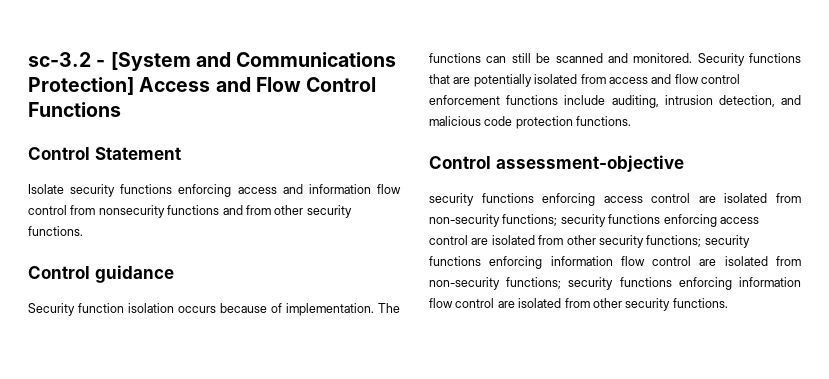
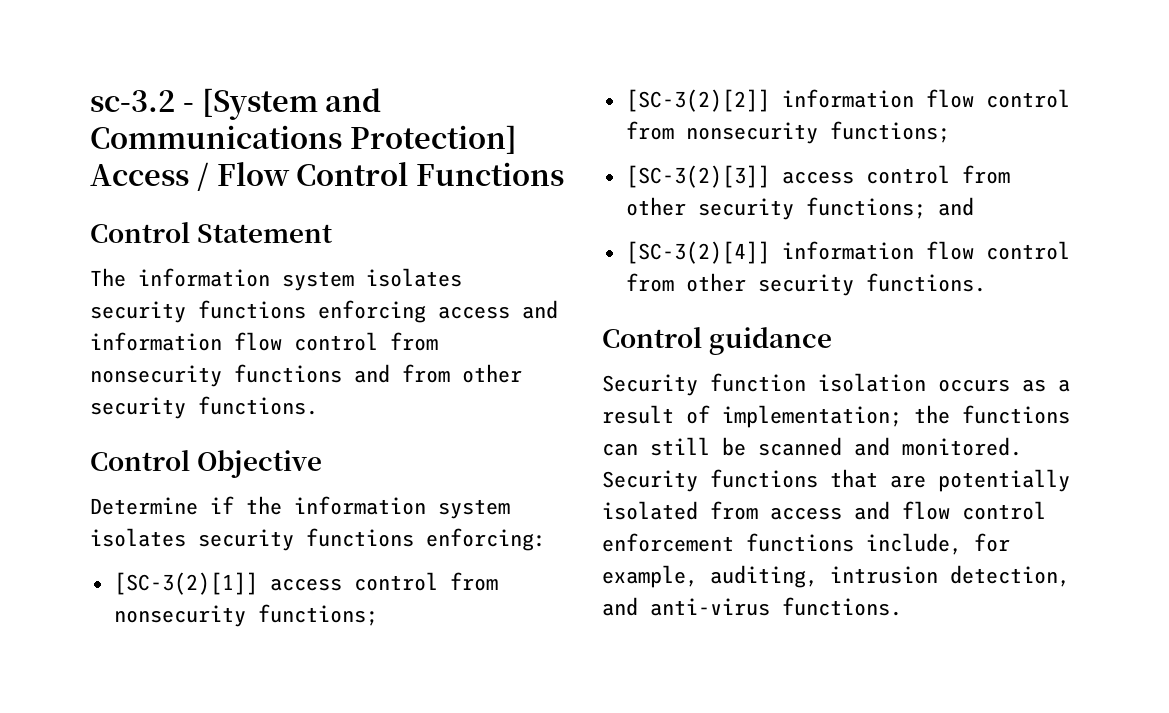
- sc-3.2 - [System and Communications Protection] Access and Flow Control Functions
+ sc-3.2 - [System and Communications Protection] Access / Flow Control Functions
- Isolate security functions enforcing access and information flow control from nonsecurity functions and from other security functions.
+ The information system isolates security functions enforcing access and information flow control from nonsecurity functions and from other security functions.
+ Control Objective
+ Determine if the information system isolates security functions enforcing:
+ [SC-3(2)[1]] access control from nonsecurity functions;
+ [SC-3(2)[2]] information flow control from nonsecurity functions;
+ [SC-3(2)[3]] access control from other security functions; and
+ [SC-3(2)[4]] information flow control from other security functions.
- Security function isolation occurs because of implementation. The functions can still be scanned and monitored.
+ Security function isolation occurs as a result of implementation; the functions can still be scanned and monitored.
- Security functions that are potentially isolated from access and flow control enforcement functions include auditing, intrusion detection, and malicious code protection functions.
- Control assessment-objective
- security functions enforcing access control are isolated from non-security functions; security functions enforcing access control are isolated from other security functions; security functions enforcing information flow control are isolated from non-security functions; security functions enforcing information flow control are isolated from other security functions.
+ Security functions that are potentially isolated from access and flow control enforcement functions include, for example, auditing, intrusion detection, and anti-virus functions.

